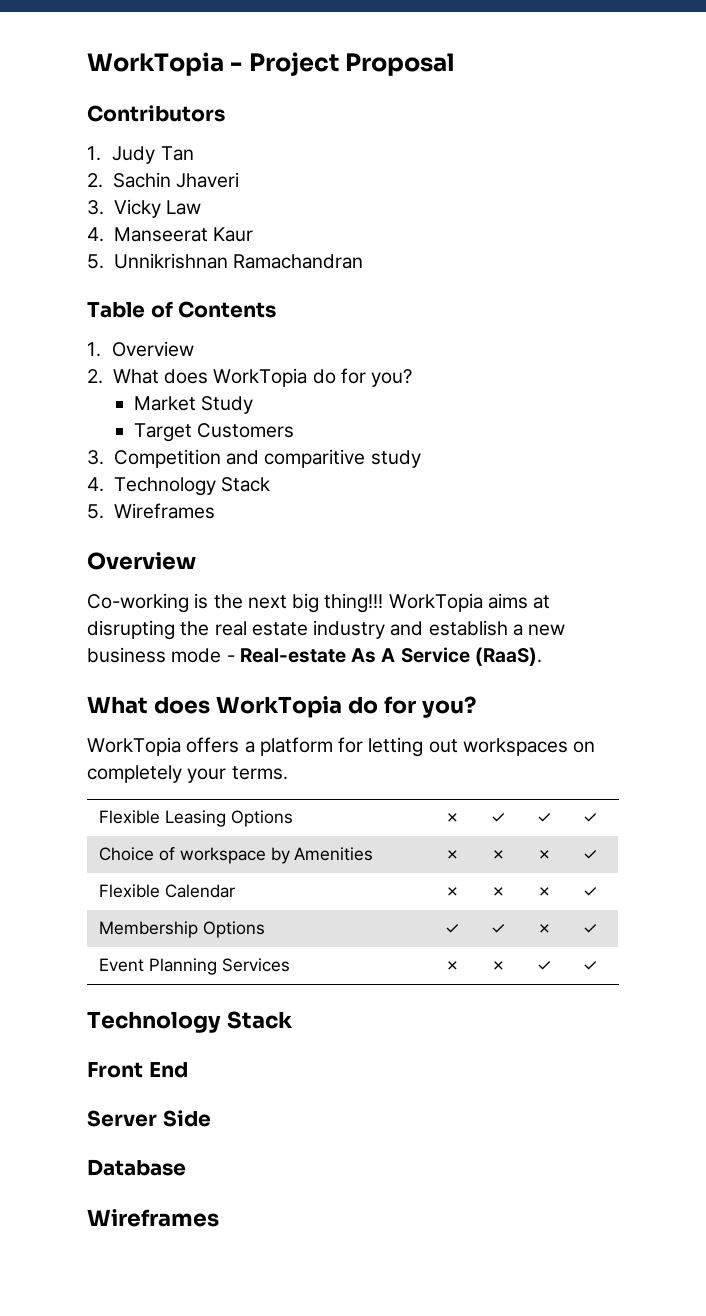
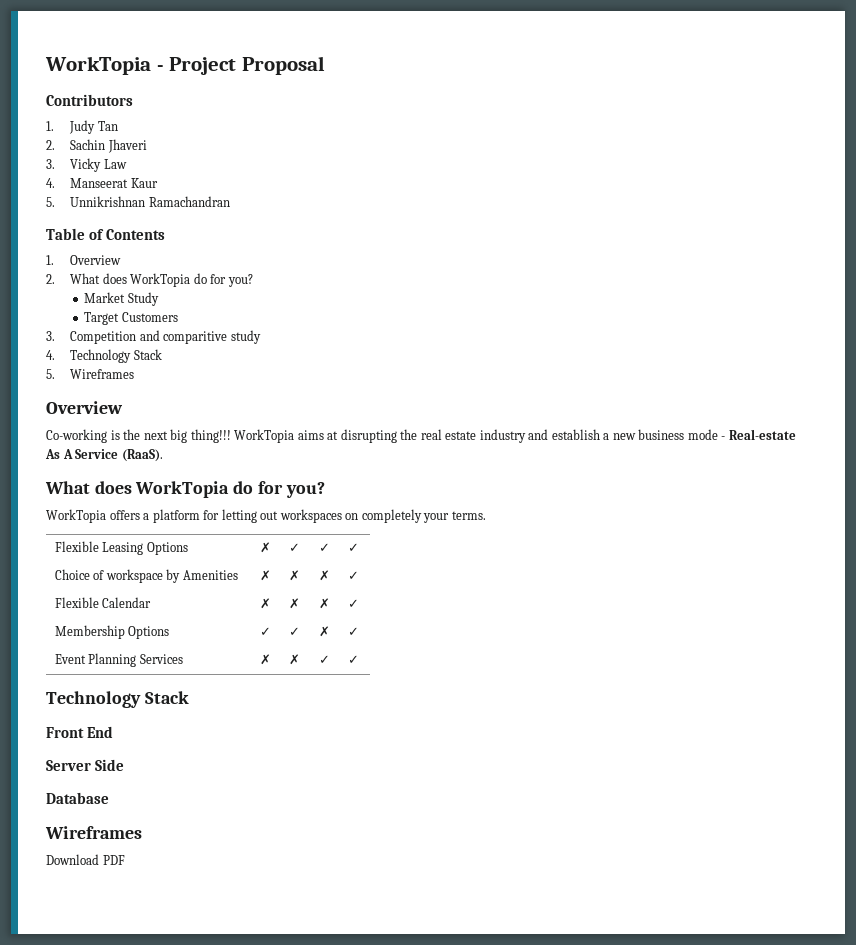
+ Download PDF

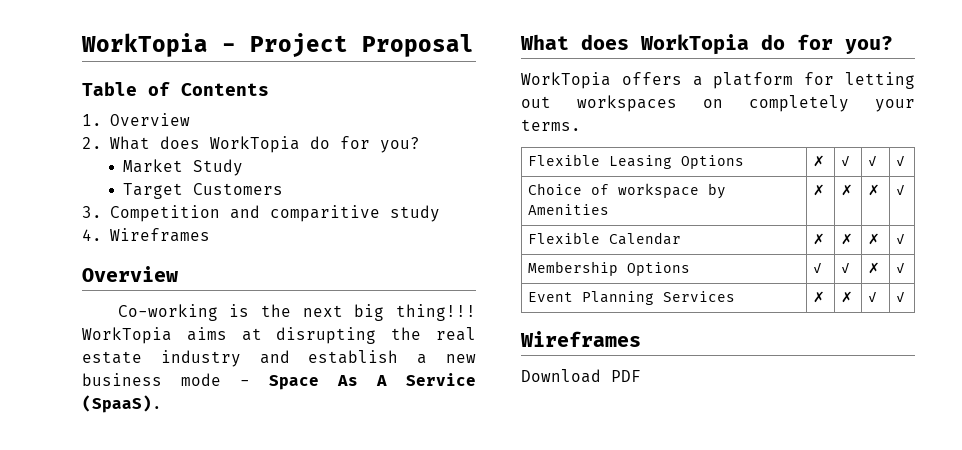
- Contributors
- 1. Judy Tan
- 2. Sachin Jhaveri
- 3. Vicky Law
- 4. Manseerat Kaur
- 5. Unnikrishnan Ramachandran
- 4. Technology Stack
- 5. Wireframes
+ 4. Wireframes
- WorkTopia aims at disrupting the real estate industry and establish a new business mode - Real-estate As A Service (RaaS).
+ WorkTopia aims at disrupting the real estate industry and establish a new business mode - Space As A Service (SpaaS).
  Event Planning Services | ✗ | ✗ | ✓ | ✓
- Technology Stack
- Front End
- Server Side
- Database

